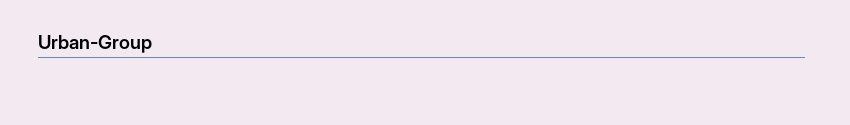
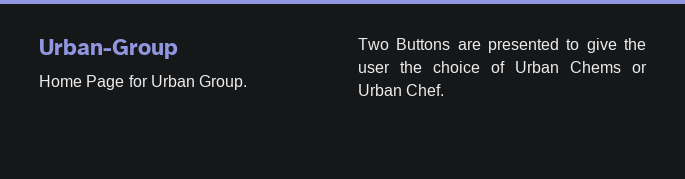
+ Home Page for Urban Group.
+ Two Buttons are presented to give the user the choice of Urban Chems or Urban Chef.

